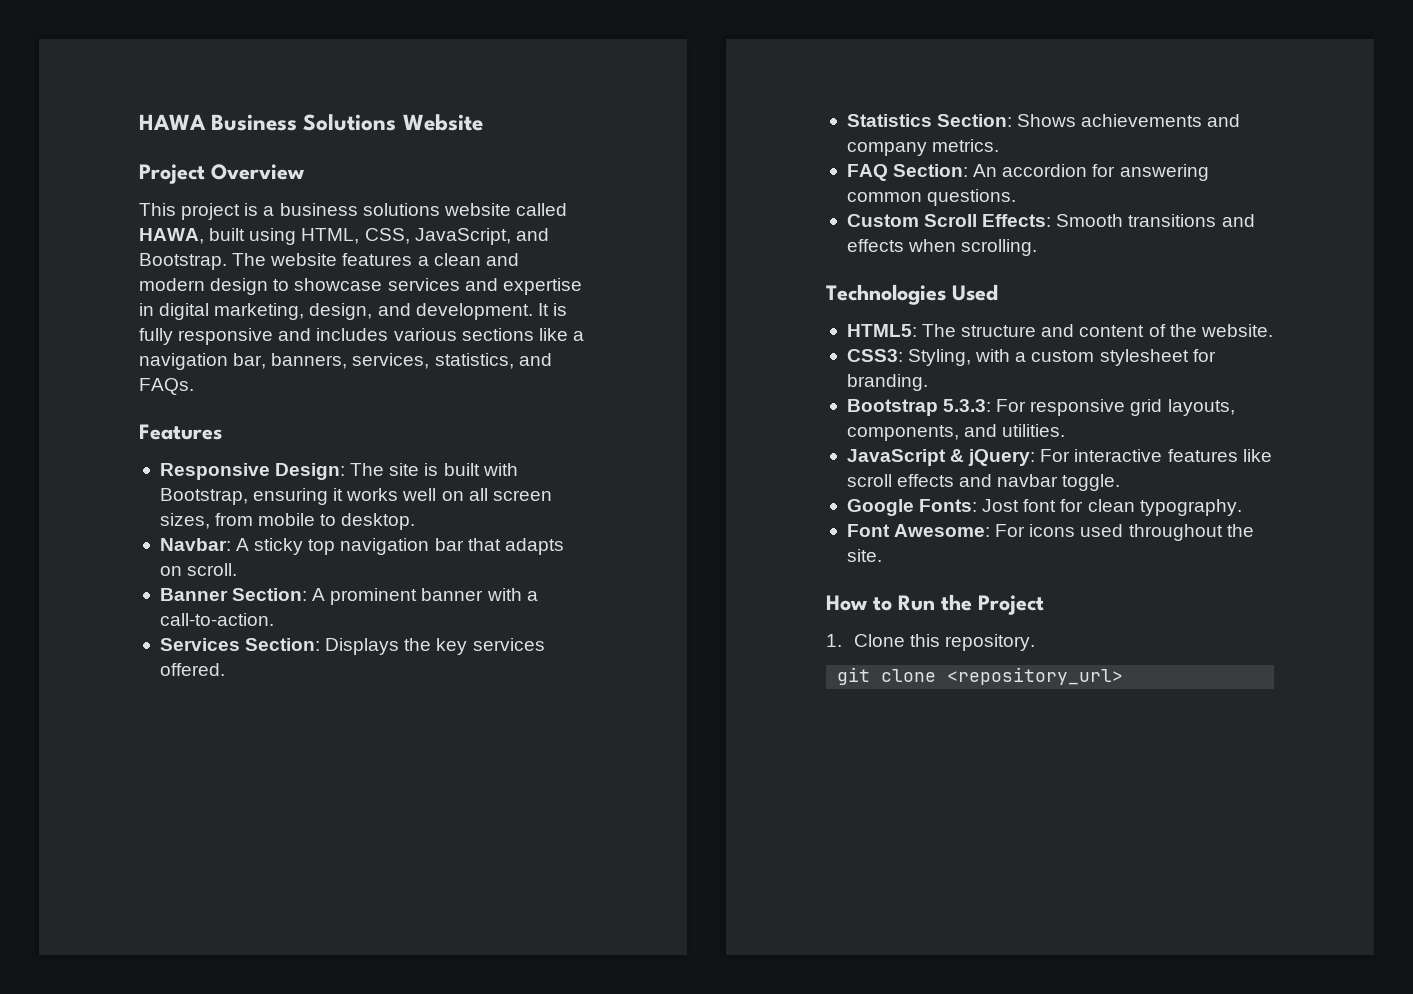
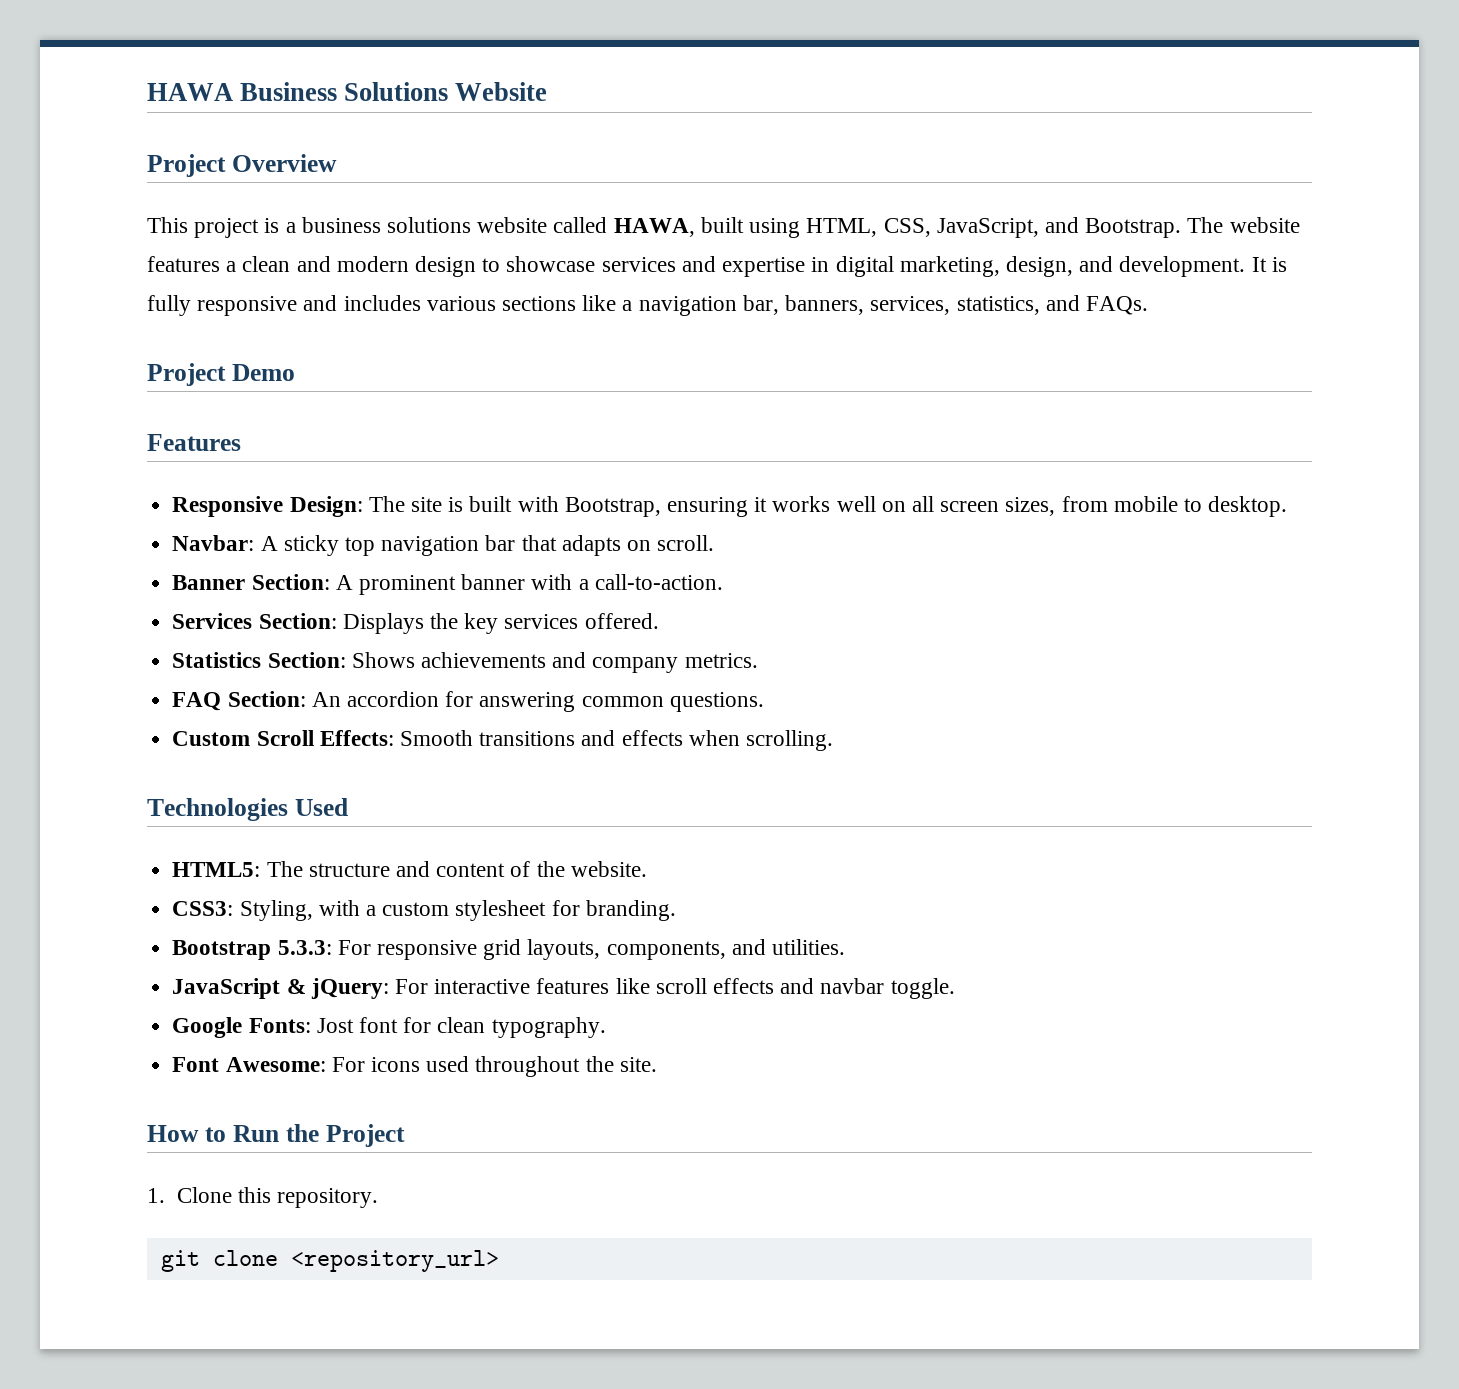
+ Project Demo

